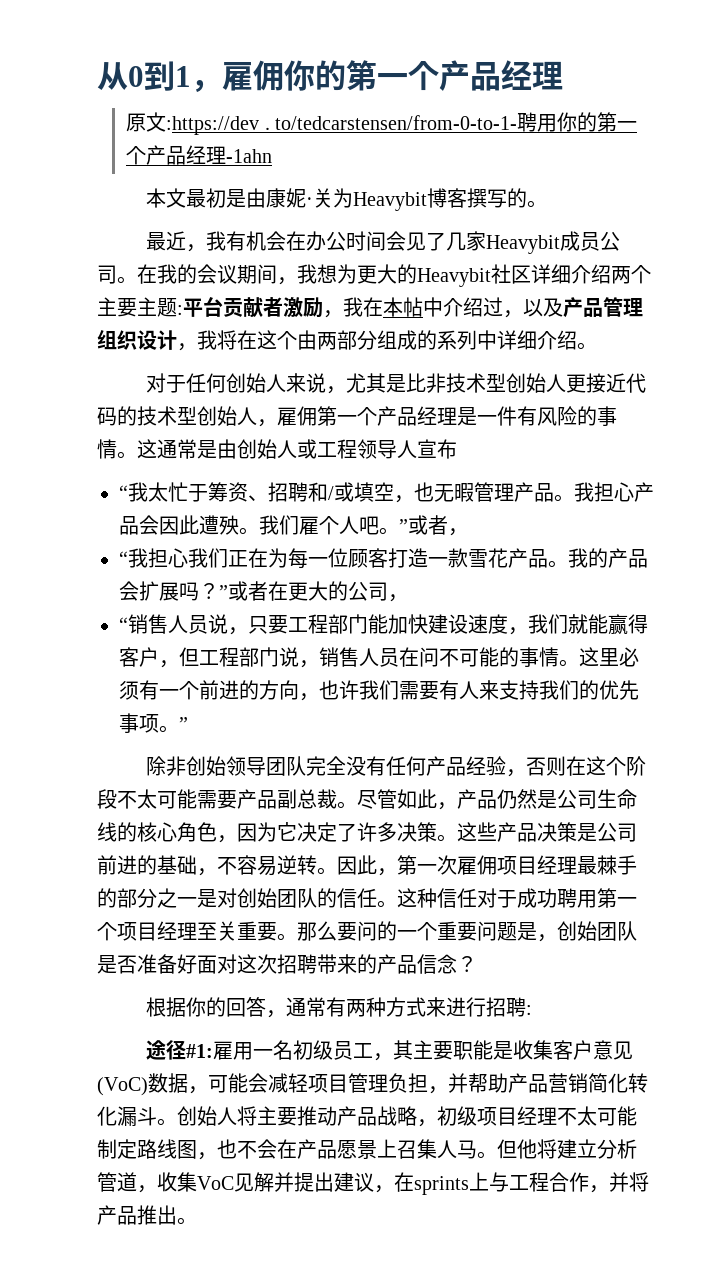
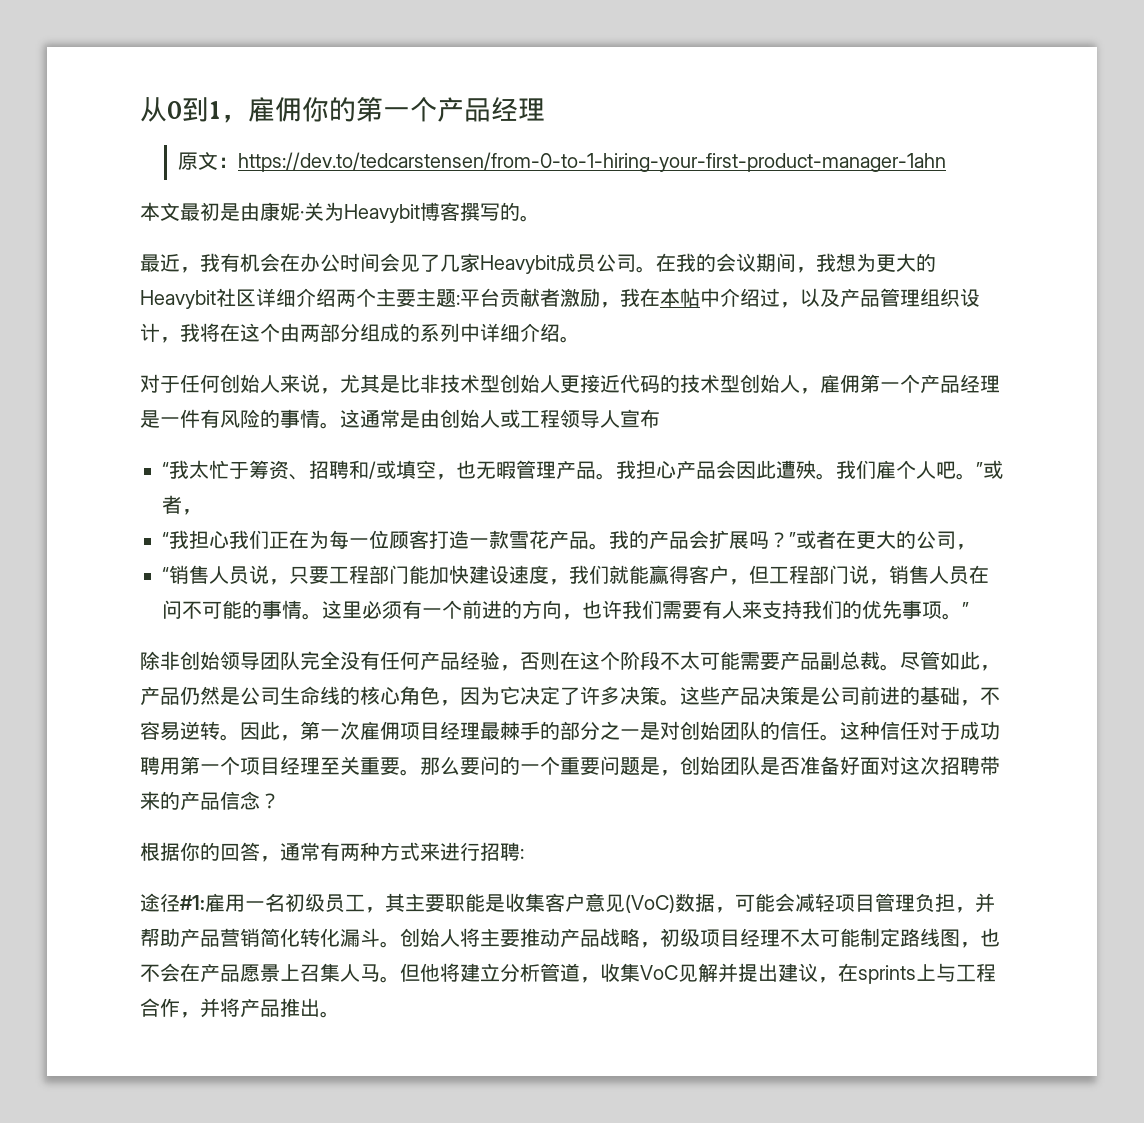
- 原文:https://dev . to/tedcarstensen/from-0-to-1-聘用你的第一个产品经理-1ahn
+ 原文：https://dev.to/tedcarstensen/from-0-to-1-hiring-your-first-product-manager-1ahn

